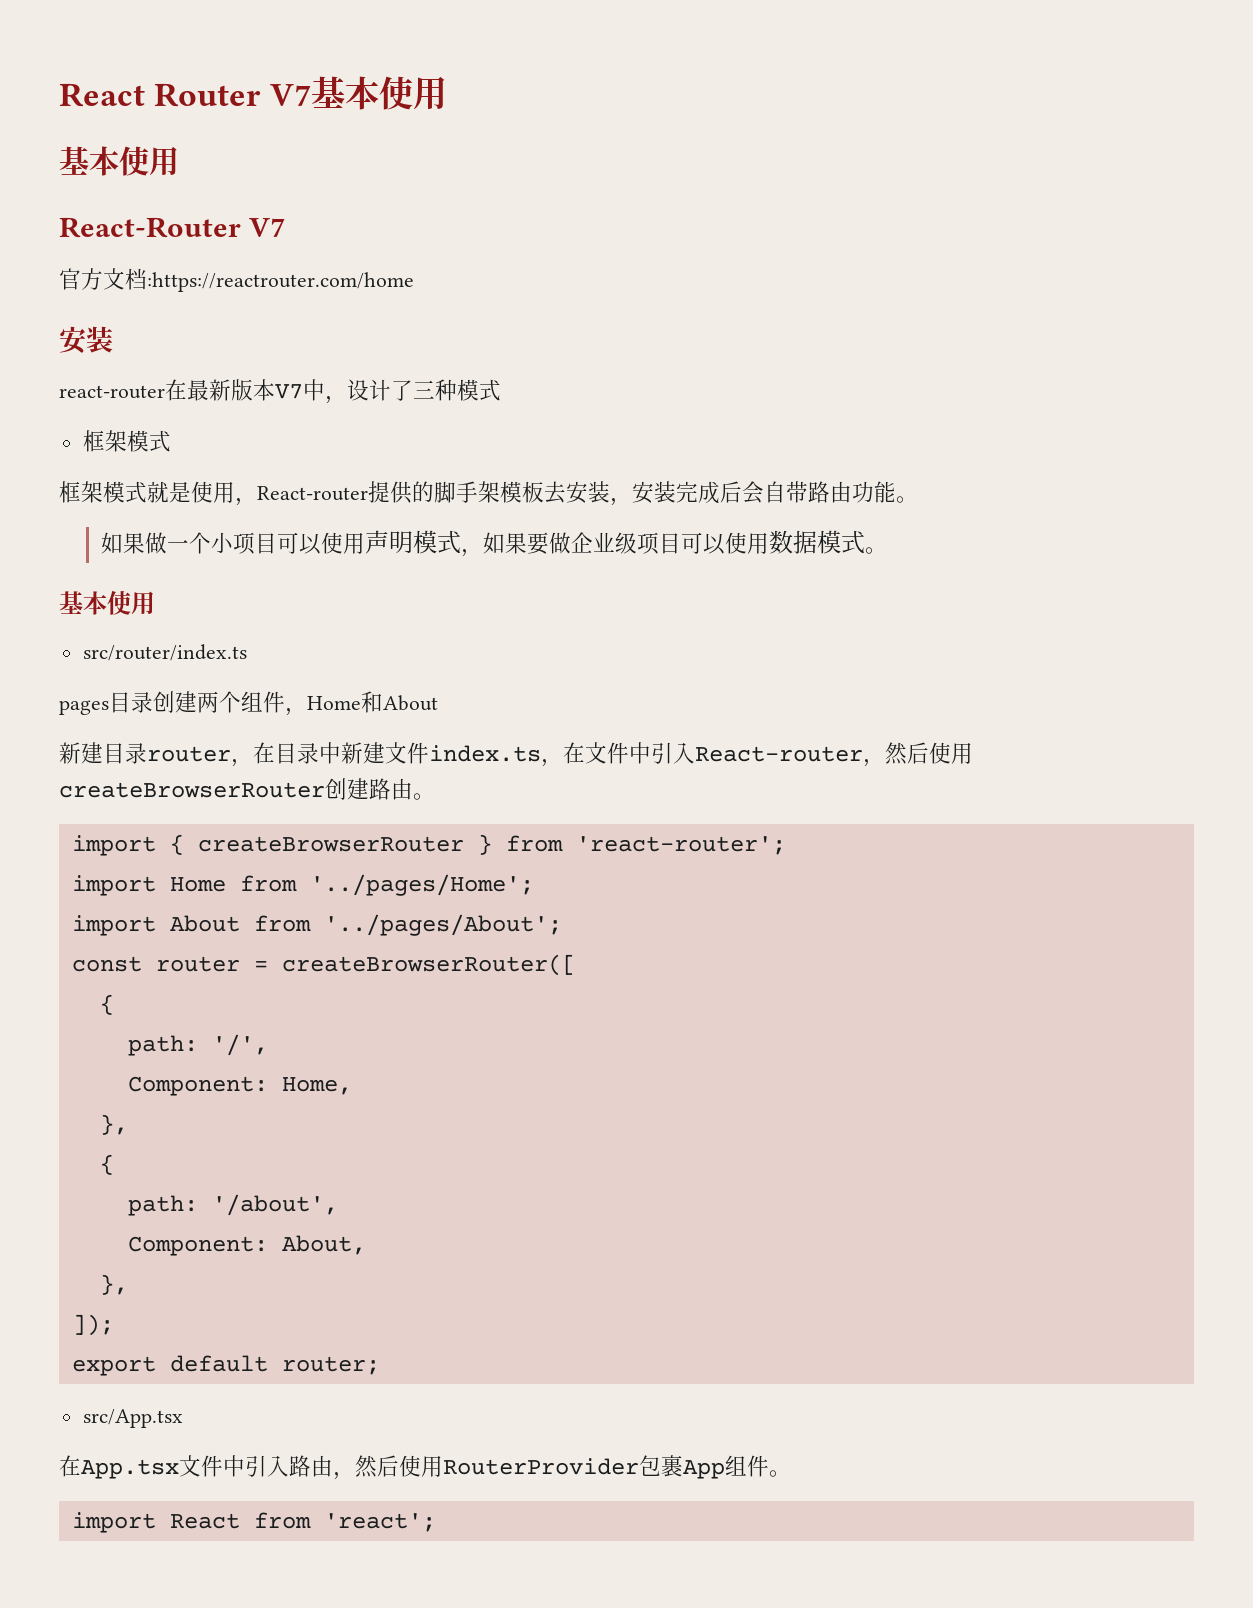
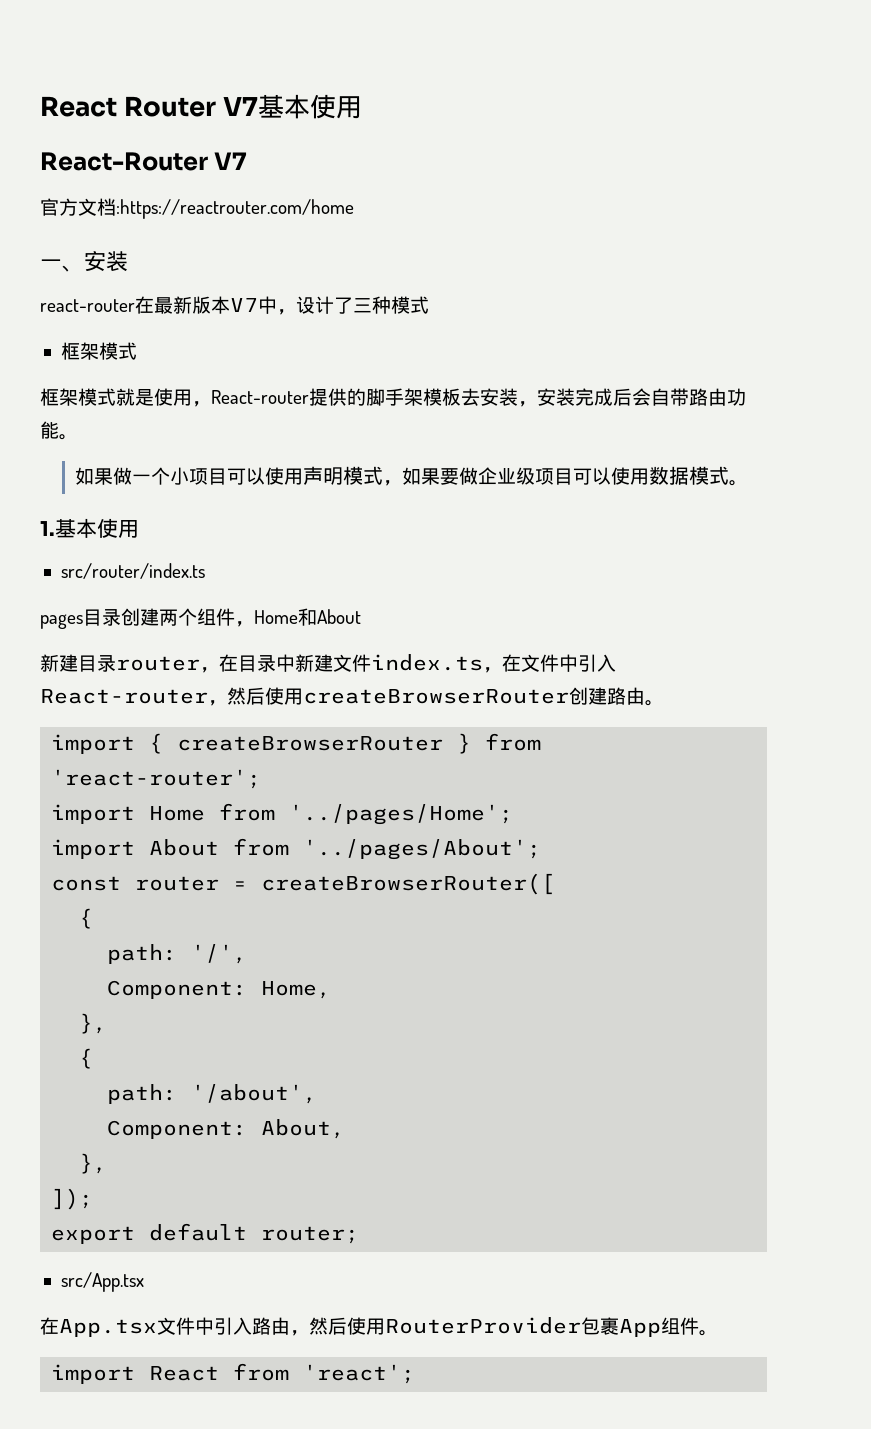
  React Router V7基本使用
- 基本使用
  官方文档:https://reactrouter.com/home
- 安装
+ 一、安装
  如果做一个小项目可以使用声明模式，如果要做企业级项目可以使用数据模式。
- 基本使用
+ 1.基本使用

